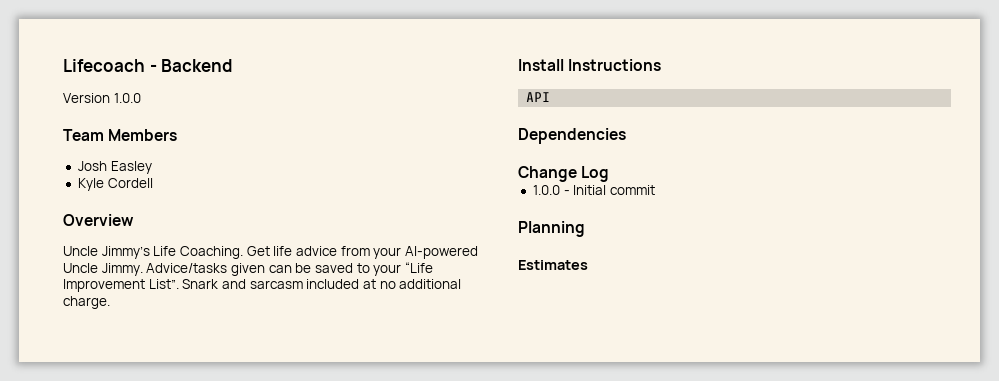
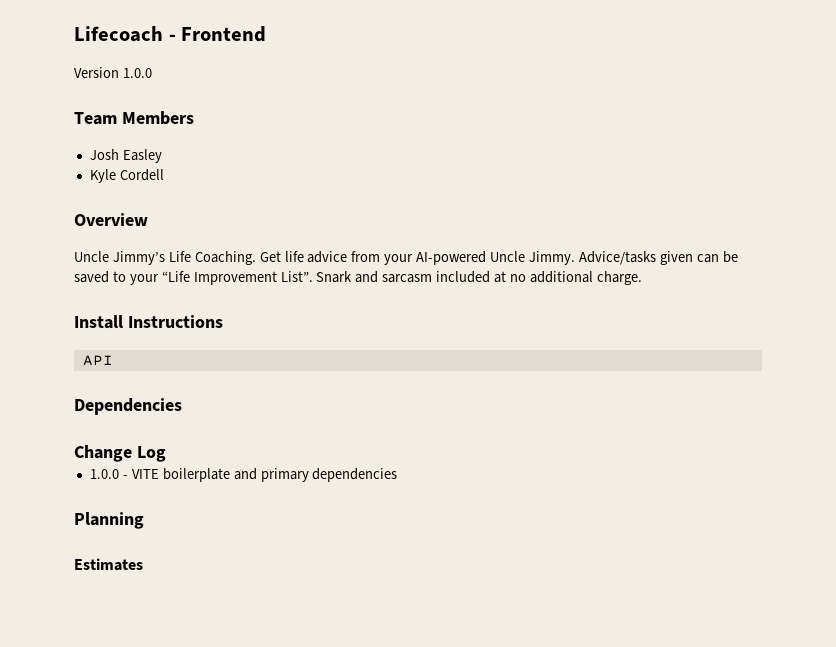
- Lifecoach - Backend
+ Lifecoach - Frontend
- 1.0.0 - Initial commit
+ 1.0.0 - VITE boilerplate and primary dependencies

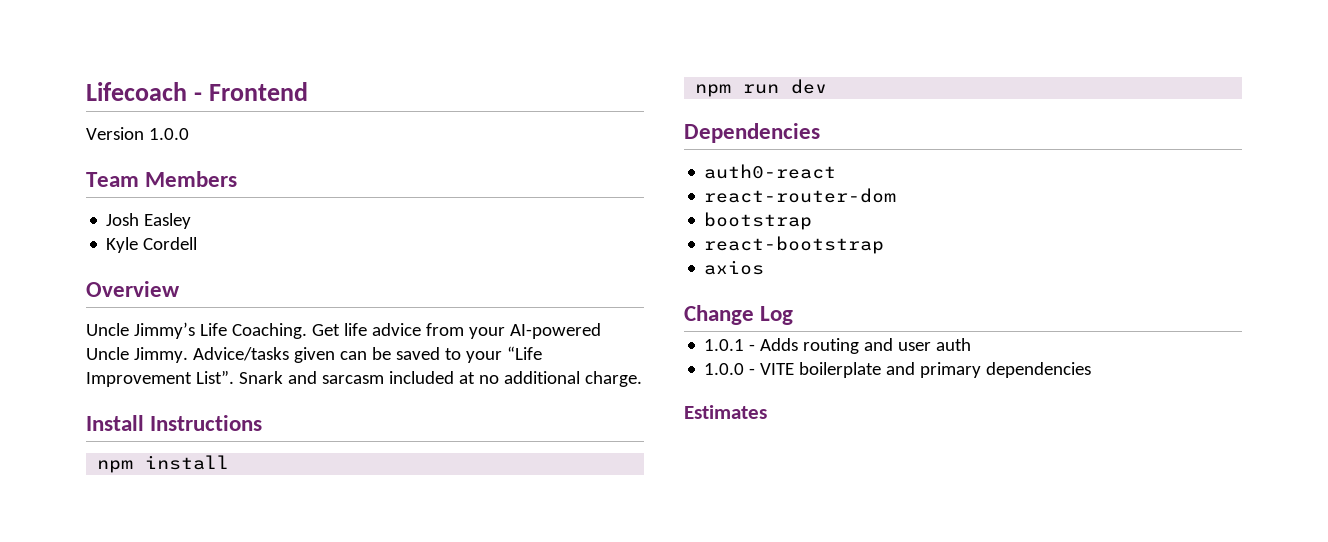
- API
+ npm install
+ npm run dev
  Dependencies
+ auth0-react
+ react-router-dom
+ bootstrap
+ react-bootstrap
+ axios
  Change Log
+ 1.0.1 - Adds routing and user auth
- Planning

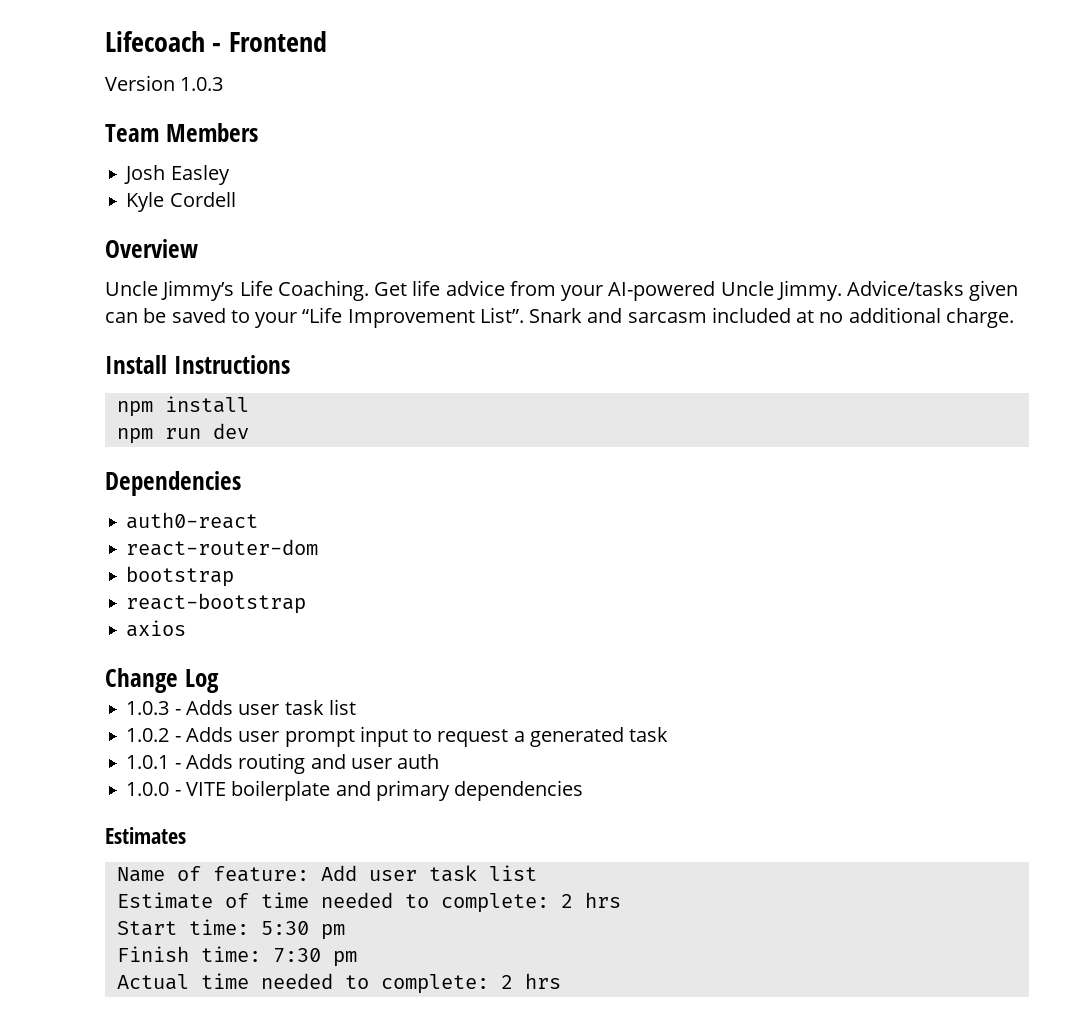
- Version 1.0.0
+ Version 1.0.3
+ 1.0.3 - Adds user task list
+ 1.0.2 - Adds user prompt input to request a generated task
+ Name of feature: Add user task list
+ Estimate of time needed to complete: 2 hrs
+ Start time: 5:30 pm
+ Finish time: 7:30 pm
+ Actual time needed to complete: 2 hrs

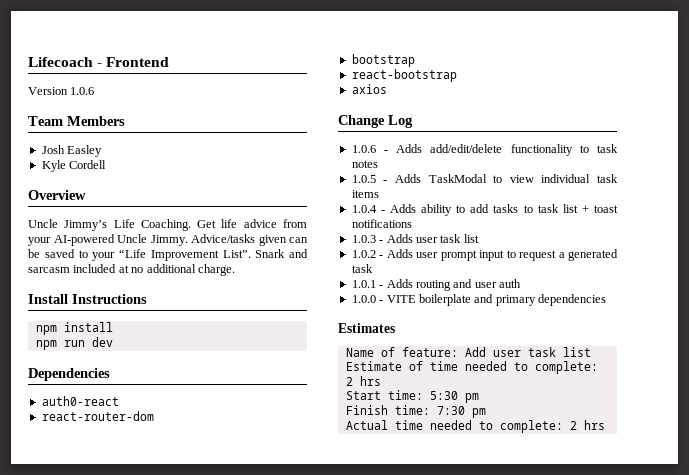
- Version 1.0.3
+ Version 1.0.6
+ 1.0.6 - Adds add/edit/delete functionality to task notes
+ 1.0.5 - Adds TaskModal to view individual task items
+ 1.0.4 - Adds ability to add tasks to task list + toast notifications

